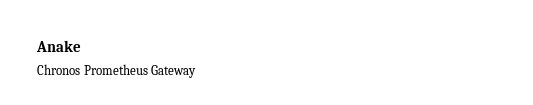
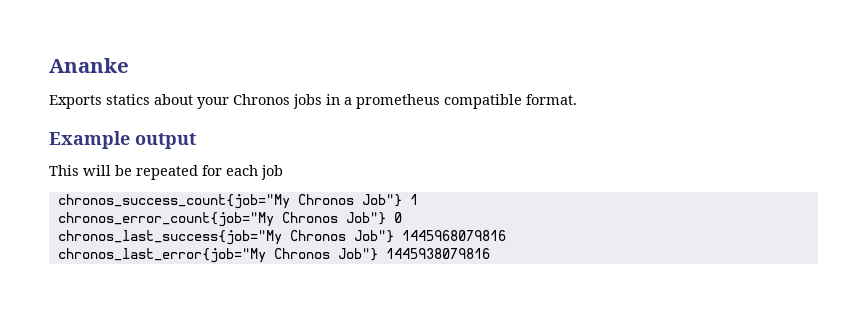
- Anake
- Chronos Prometheus Gateway
+ Ananke
+ Exports statics about your Chronos jobs in a prometheus compatible format.
+ Example output
+ This will be repeated for each job
+ chronos_success_count{job="My Chronos Job"} 1
+ chronos_error_count{job="My Chronos Job"} 0
+ chronos_last_success{job="My Chronos Job"} 1445968079816
+ chronos_last_error{job="My Chronos Job"} 1445938079816

